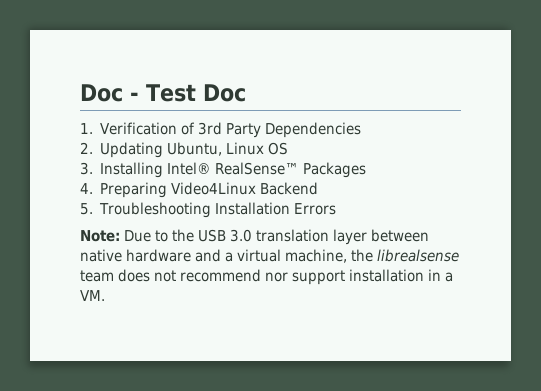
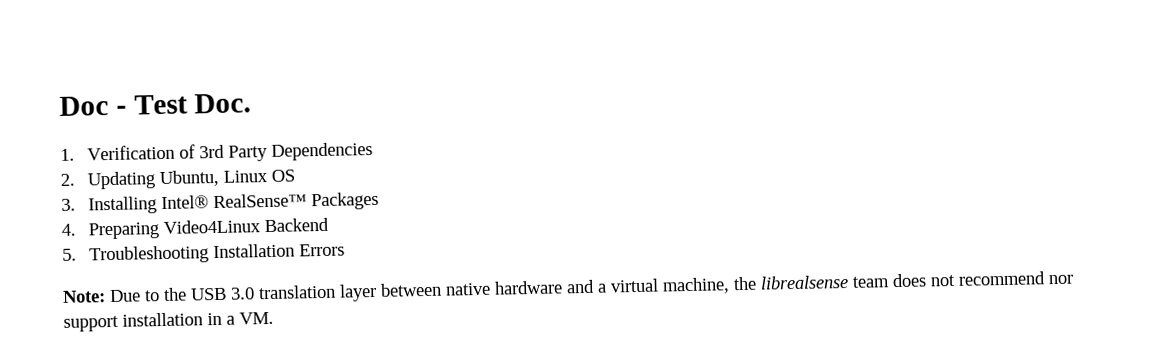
- Doc - Test Doc
+ Doc - Test Doc.

